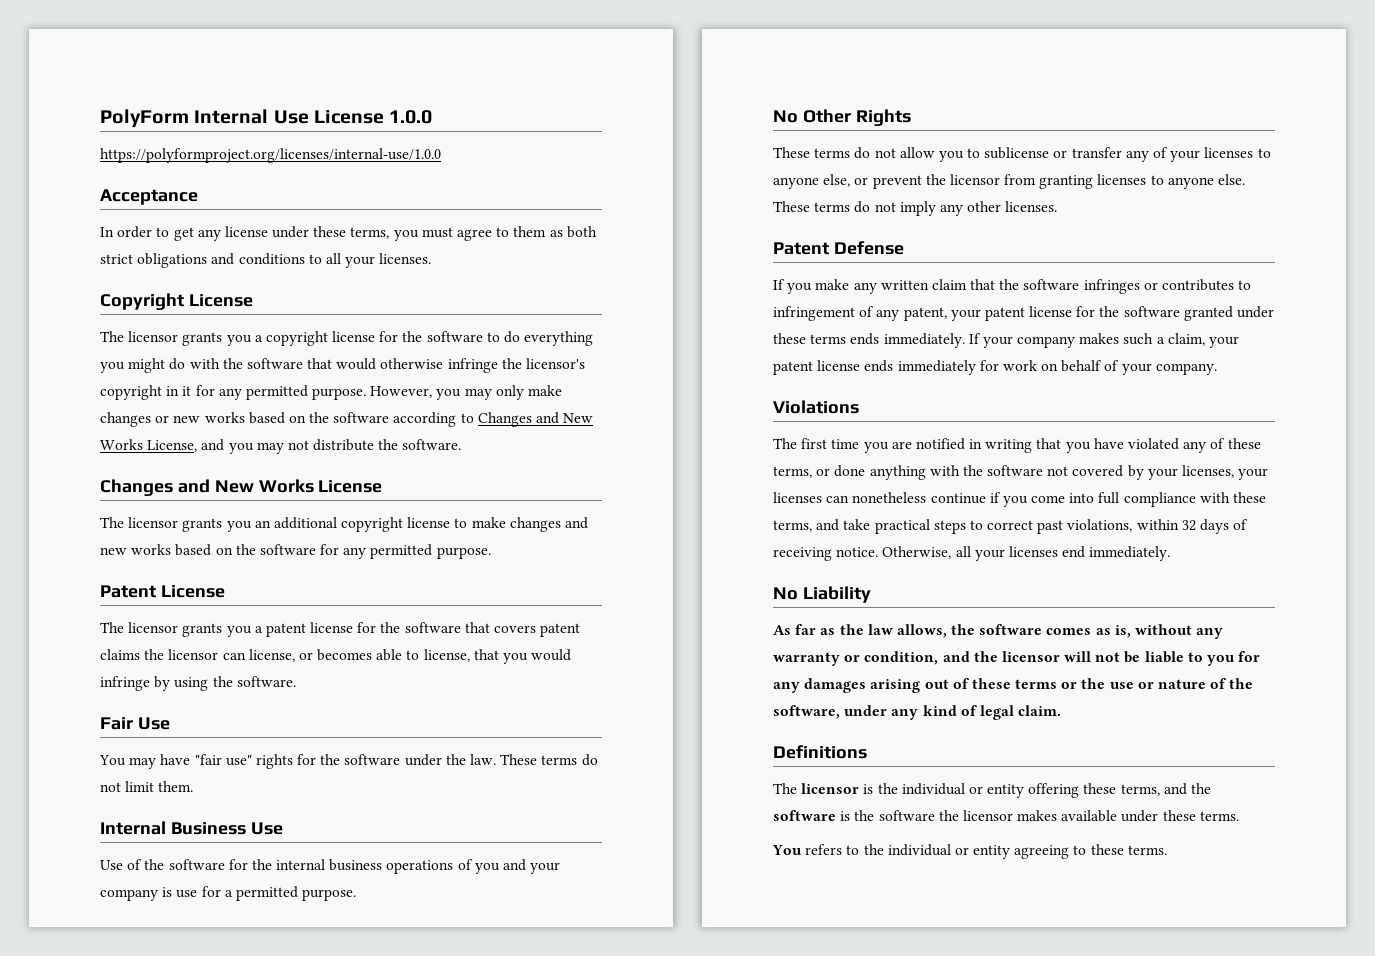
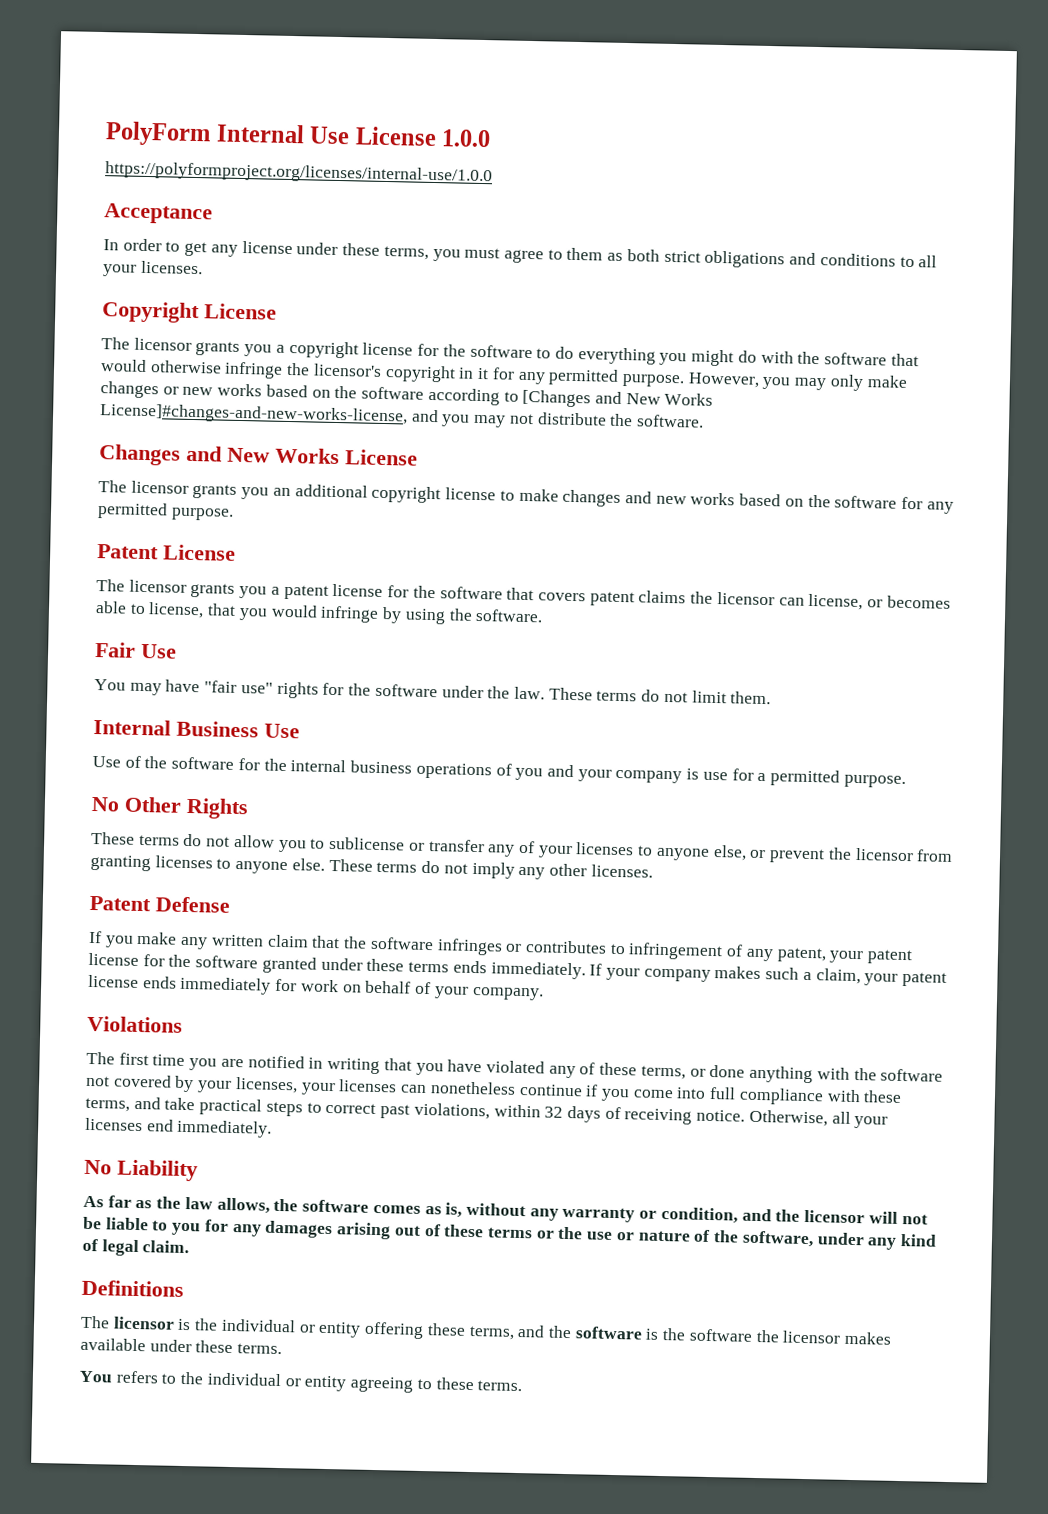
- However, you may only make changes or new works based on the software according to Changes and New Works License, and you may not distribute the software.
+ However, you may only make changes or new works based on the software according to [Changes and New Works License]#changes-and-new-works-license, and you may not distribute the software.

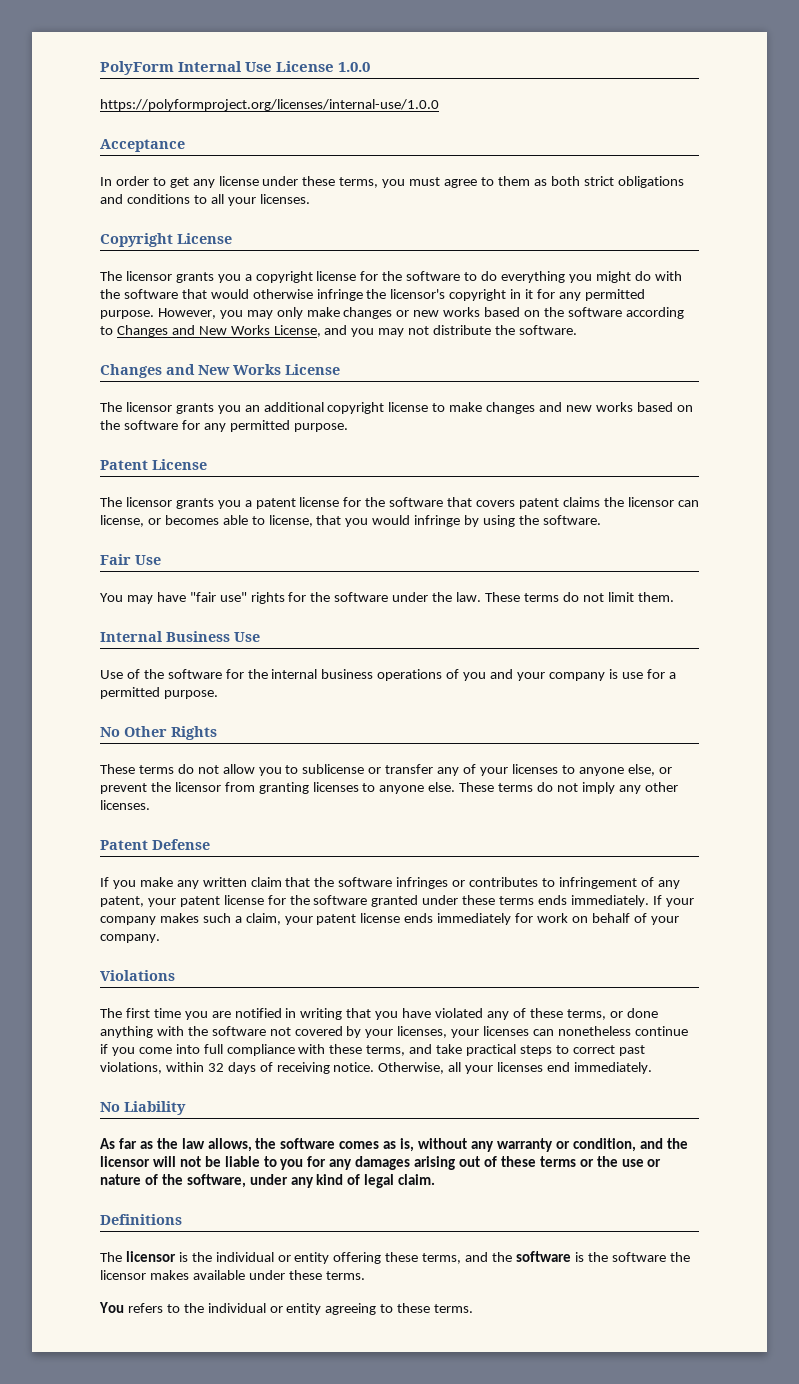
- However, you may only make changes or new works based on the software according to [Changes and New Works License]#changes-and-new-works-license, and you may not distribute the software.
+ However, you may only make changes or new works based on the software according to Changes and New Works License, and you may not distribute the software.

